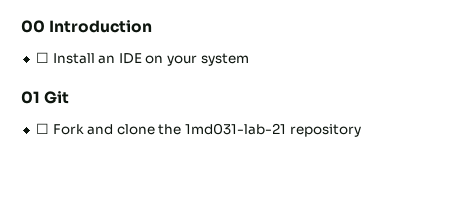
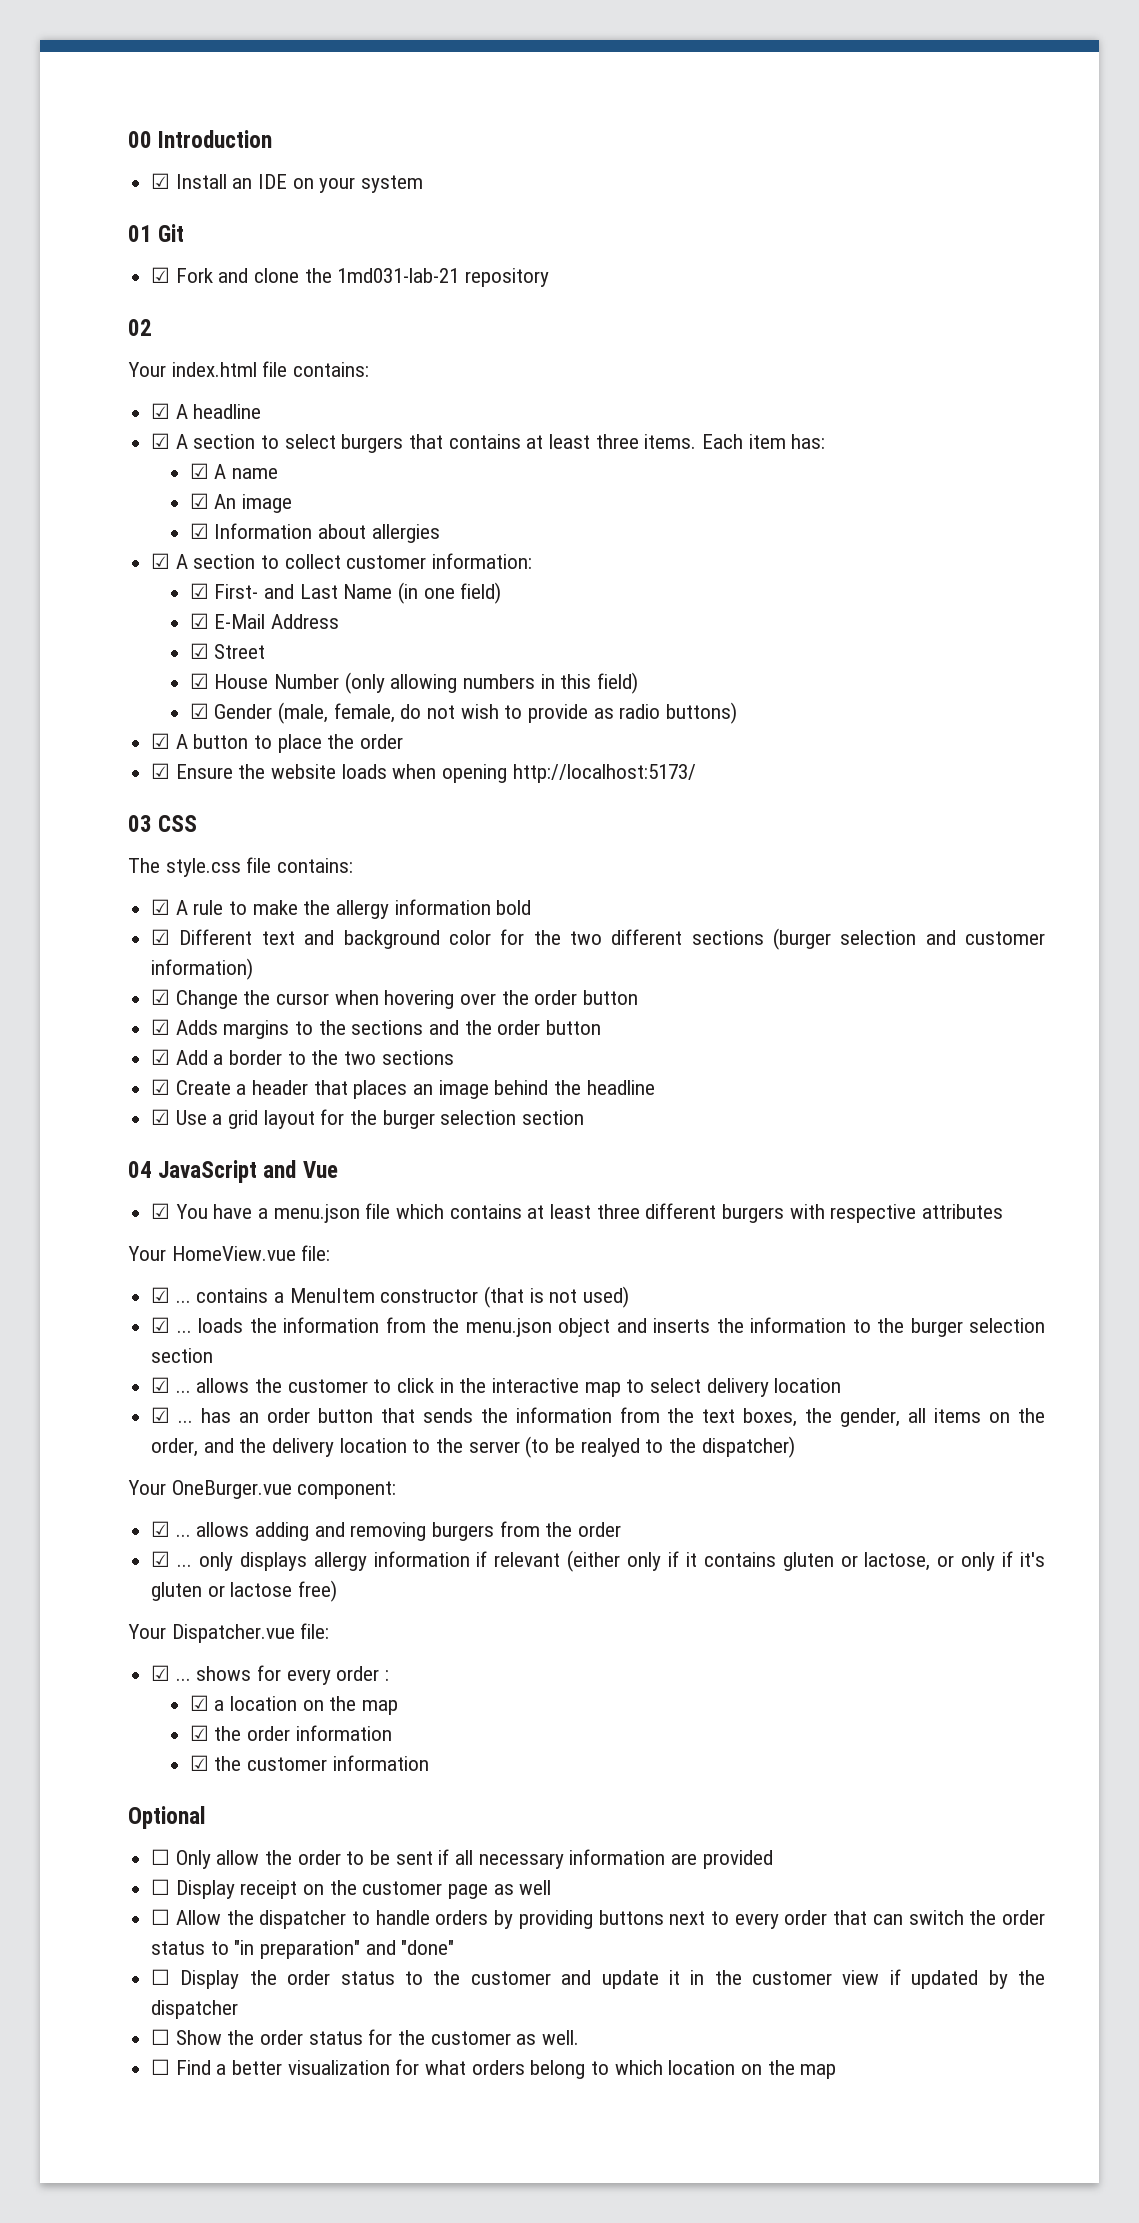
- ☐ Install an IDE on your system
+ ☑ Install an IDE on your system
- ☐ Fork and clone the 1md031-lab-21 repository
+ ☑ Fork and clone the 1md031-lab-21 repository
+ 02
+ Your index.html file contains:
+ ☑ A headline
+ ☑ A section to select burgers that contains at least three items. Each item has:
+ ☑ A name
+ ☑ An image
+ ☑ Information about allergies
+ ☑ A section to collect customer information:
+ ☑ First- and Last Name (in one field)
+ ☑ E-Mail Address
+ ☑ Street
+ ☑ House Number (only allowing numbers in this field)
+ ☑ Gender (male, female, do not wish to provide as radio buttons)
+ ☑ A button to place the order
+ ☑ Ensure the website loads when opening http://localhost:5173/
+ 03 CSS
+ The style.css file contains:
+ ☑ A rule to make the allergy information bold
+ ☑ Different text and background color for the two different sections (burger selection and customer information)
+ ☑ Change the cursor when hovering over the order button
+ ☑ Adds margins to the sections and the order button
+ ☑ Add a border to the two sections
+ ☑ Create a header that places an image behind the headline
+ ☑ Use a grid layout for the burger selection section
+ 04 JavaScript and Vue
+ ☑ You have a menu.json file which contains at least three different burgers with respective attributes
+ Your HomeView.vue file:
+ ☑ ... contains a MenuItem constructor (that is not used)
+ ☑ ... loads the information from the menu.json object and inserts the information to the burger selection section
+ ☑ ... allows the customer to click in the interactive map to select delivery location
+ ☑ ... has an order button that sends the information from the text boxes, the gender, all items on the order, and the delivery location to the server (to be realyed to the dispatcher)
+ Your OneBurger.vue component:
+ ☑ ... allows adding and removing burgers from the order
+ ☑ ... only displays allergy information if relevant (either only if it contains gluten or lactose, or only if it's gluten or lactose free)
+ Your Dispatcher.vue file:
+ ☑ ... shows for every order :
+ ☑ a location on the map
+ ☑ the order information
+ ☑ the customer information
+ Optional
+ ☐ Only allow the order to be sent if all necessary information are provided
+ ☐ Display receipt on the customer page as well
+ ☐ Allow the dispatcher to handle orders by providing buttons next to every order that can switch the order status to "in preparation" and "done"
+ ☐ Display the order status to the customer and update it in the customer view if updated by the dispatcher
+ ☐ Show the order status for the customer as well.
+ ☐ Find a better visualization for what orders belong to which location on the map

